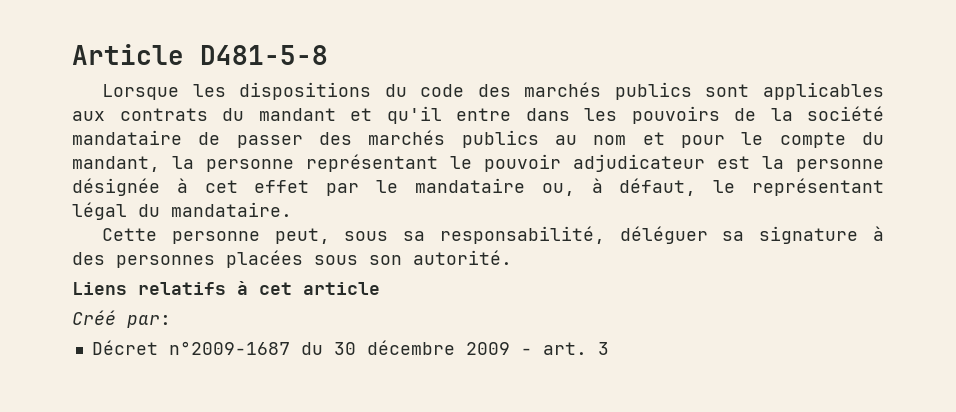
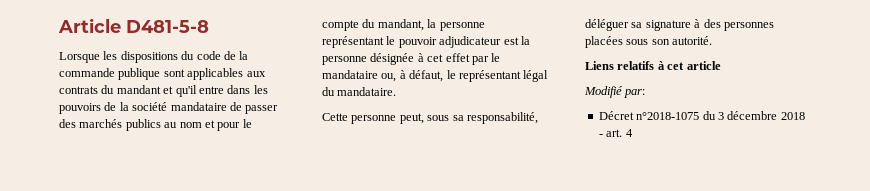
- Lorsque les dispositions du code des marchés publics sont applicables aux contrats du mandant et qu'il entre dans les pouvoirs de la société mandataire de passer des marchés publics au nom et pour le compte du mandant, la personne représentant le pouvoir adjudicateur est la personne désignée à cet effet par le mandataire ou, à défaut, le représentant légal du mandataire.
+ Lorsque les dispositions du code de la commande publique sont applicables aux contrats du mandant et qu'il entre dans les pouvoirs de la société mandataire de passer des marchés publics au nom et pour le compte du mandant, la personne représentant le pouvoir adjudicateur est la personne désignée à cet effet par le mandataire ou, à défaut, le représentant légal du mandataire.
- Créé par:
+ Modifié par:
- Décret n°2009-1687 du 30 décembre 2009 - art. 3
+ Décret n°2018-1075 du 3 décembre 2018 - art. 4

